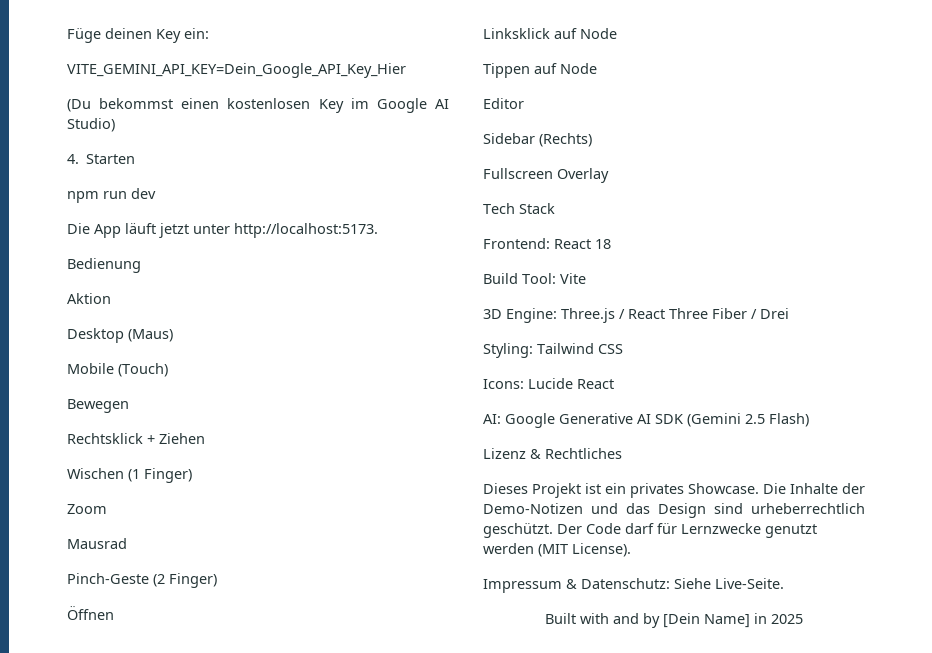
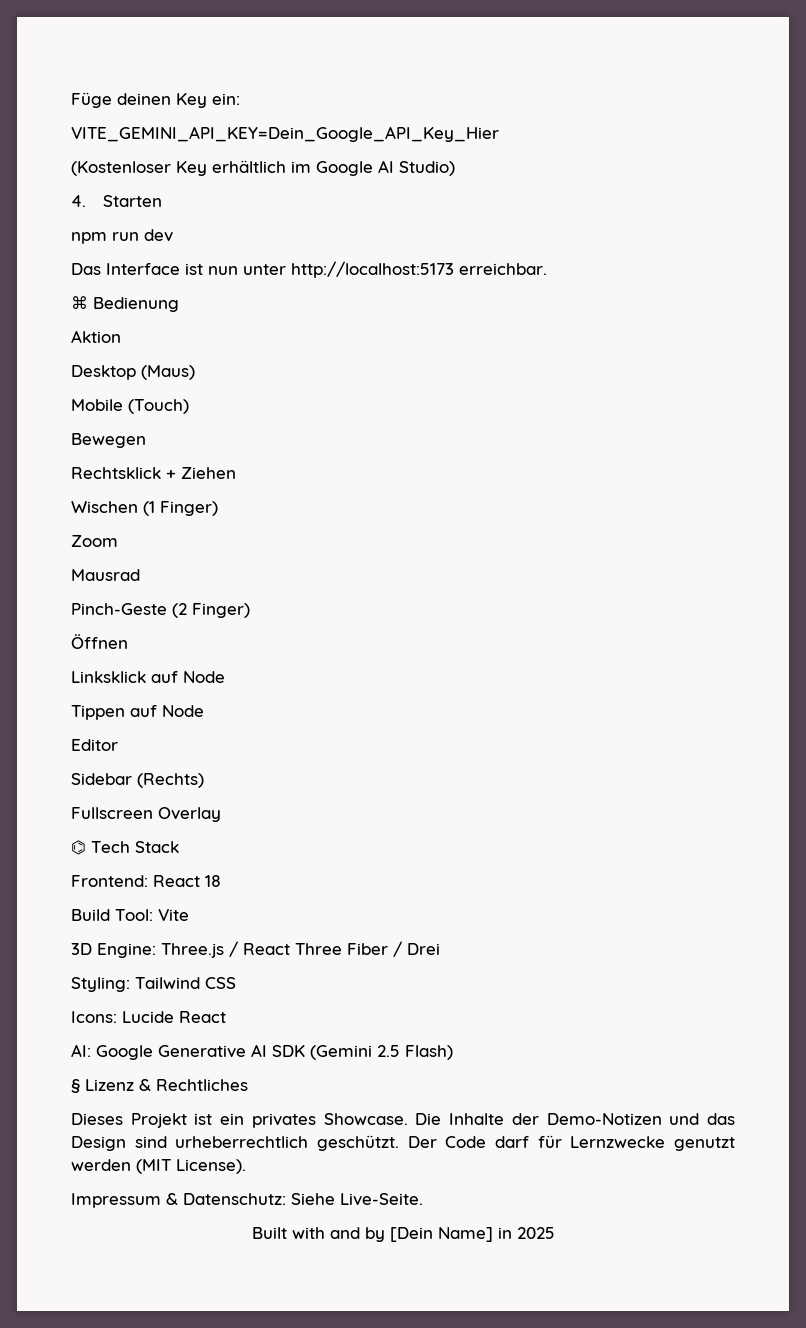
- (Du bekommst einen kostenlosen Key im Google AI Studio)
+ (Kostenloser Key erhältlich im Google AI Studio)
- Die App läuft jetzt unter http://localhost:5173.
- Bedienung
+ Das Interface ist nun unter http://localhost:5173 erreichbar.
+ ⌘ Bedienung
- Tech Stack
+ ⌬ Tech Stack
- Lizenz & Rechtliches
+ § Lizenz & Rechtliches

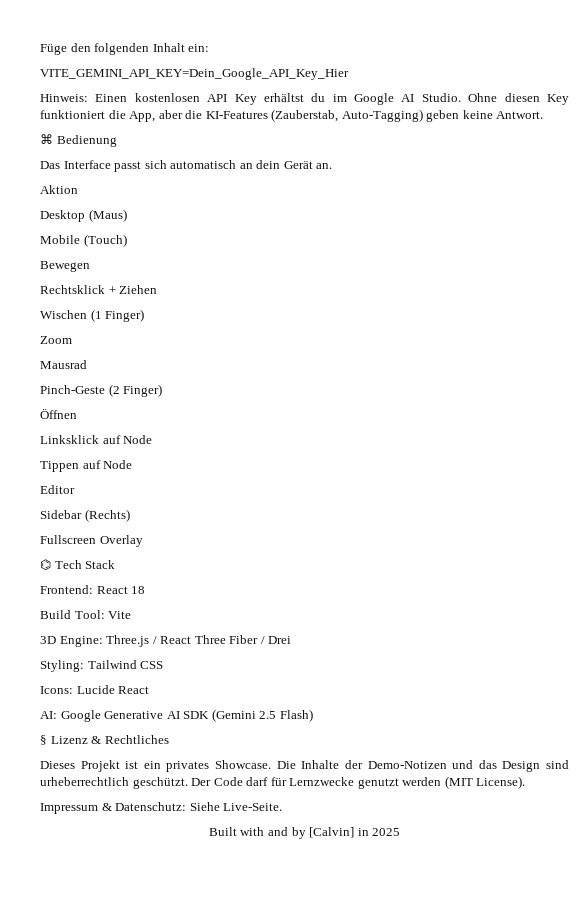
- Füge deinen Key ein:
+ Füge den folgenden Inhalt ein:
- (Kostenloser Key erhältlich im Google AI Studio)
- 4. Starten
- npm run dev
- Das Interface ist nun unter http://localhost:5173 erreichbar.
+ Hinweis: Einen kostenlosen API Key erhältst du im Google AI Studio. Ohne diesen Key funktioniert die App, aber die KI-Features (Zauberstab, Auto-Tagging) geben keine Antwort.
  ⌘ Bedienung
+ Das Interface passt sich automatisch an dein Gerät an.
- Built with and by [Dein Name] in 2025
+ Built with and by [Calvin] in 2025

